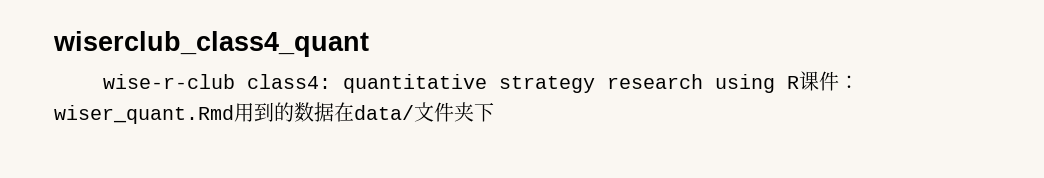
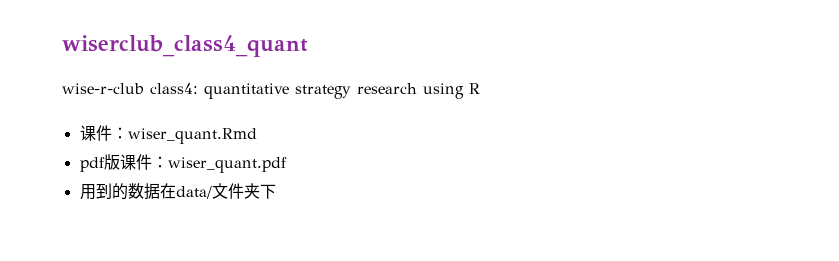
- wise-r-club class4: quantitative strategy research using R课件：wiser_quant.Rmd用到的数据在data/文件夹下
+ wise-r-club class4: quantitative strategy research using R
+ 课件：wiser_quant.Rmd
+ pdf版课件：wiser_quant.pdf
+ 用到的数据在data/文件夹下

